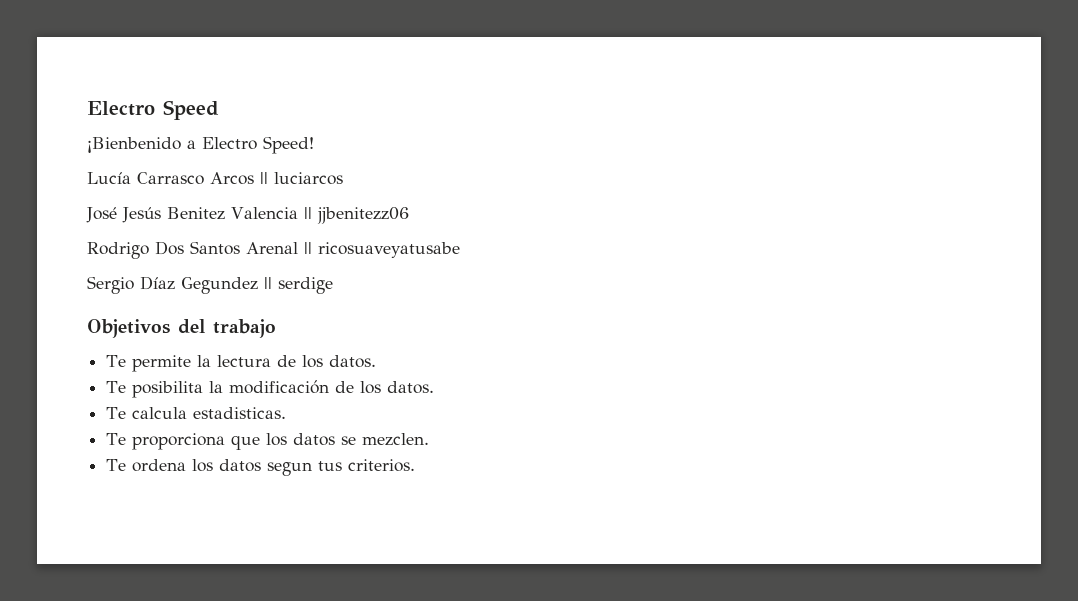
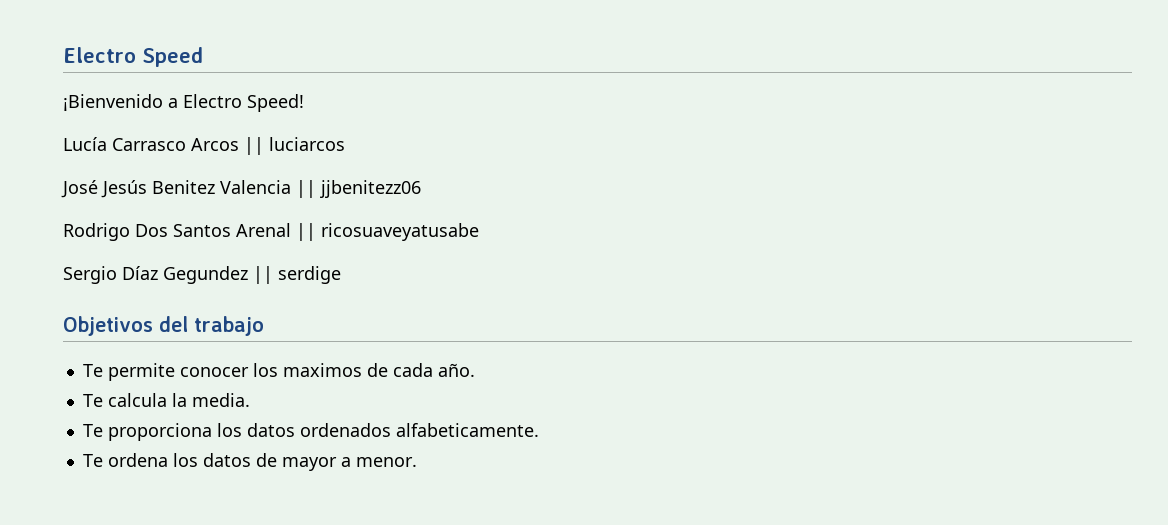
- ¡Bienbenido a Electro Speed!
+ ¡Bienvenido a Electro Speed!
- Te permite la lectura de los datos.
- Te posibilita la modificación de los datos.
+ Te permite conocer los maximos de cada año.
- Te calcula estadisticas.
+ Te calcula la media.
- Te proporciona que los datos se mezclen.
+ Te proporciona los datos ordenados alfabeticamente.
- Te ordena los datos segun tus criterios.
+ Te ordena los datos de mayor a menor.

